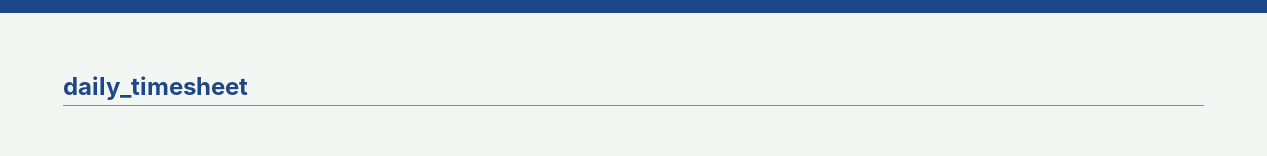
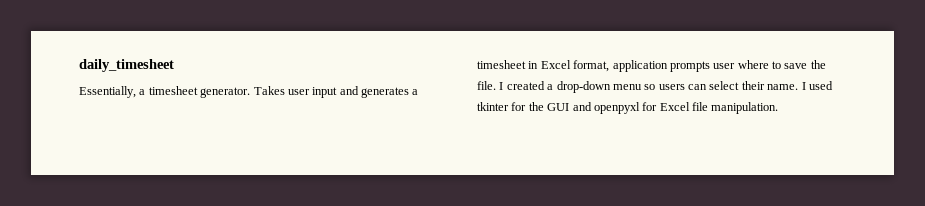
+ Essentially, a timesheet generator. Takes user input and generates a timesheet in Excel format, application prompts user where to save the file. I created a drop-down menu so users can select their name. I used tkinter for the GUI and openpyxl for Excel file manipulation.

